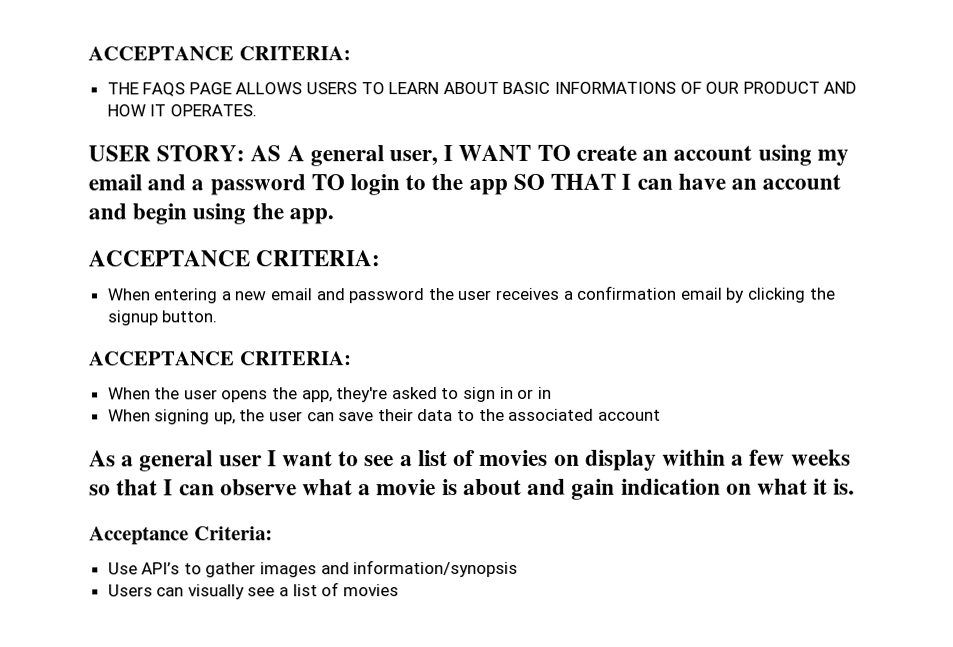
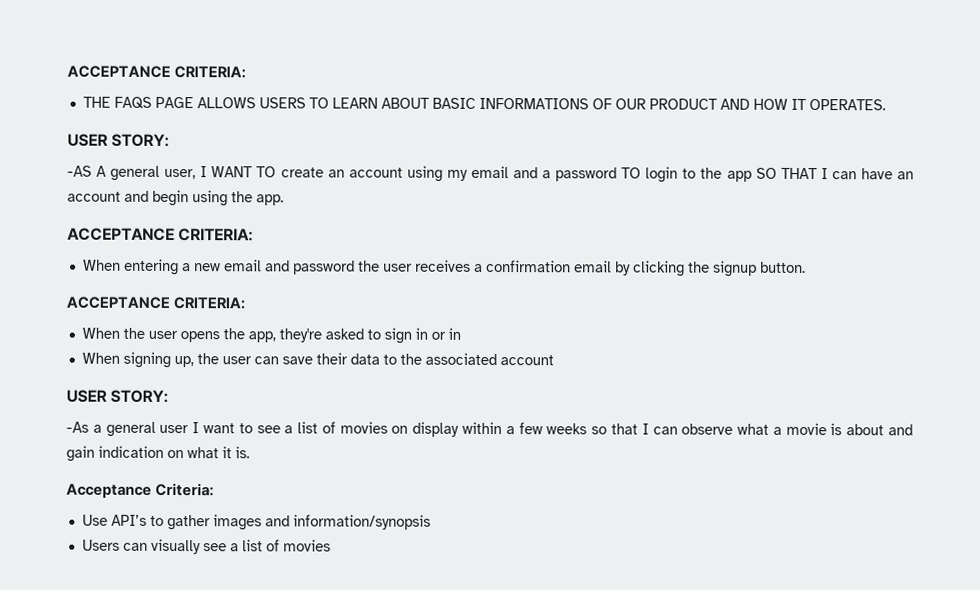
  THE FAQS PAGE ALLOWS USERS TO LEARN ABOUT BASIC INFORMATIONS OF OUR PRODUCT AND HOW IT OPERATES.
- USER STORY: AS A general user, I WANT TO create an account using my email and a password TO login to the app SO THAT I can have an account and begin using the app.
+ USER STORY:
+ -AS A general user, I WANT TO create an account using my email and a password TO login to the app SO THAT I can have an account and begin using the app.
  When signing up, the user can save their data to the associated account
- As a general user I want to see a list of movies on display within a few weeks so that I can observe what a movie is about and gain indication on what it is.
+ USER STORY:
+ -As a general user I want to see a list of movies on display within a few weeks so that I can observe what a movie is about and gain indication on what it is.

